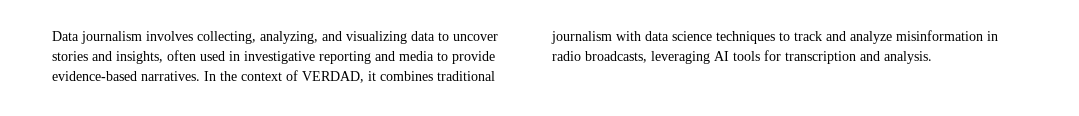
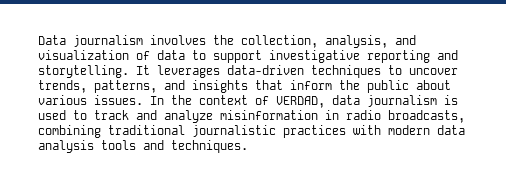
- Data journalism involves collecting, analyzing, and visualizing data to uncover stories and insights, often used in investigative reporting and media to provide evidence-based narratives.
+ Data journalism involves the collection, analysis, and visualization of data to support investigative reporting and storytelling. It leverages data-driven techniques to uncover trends, patterns, and insights that inform the public about various issues.
- In the context of VERDAD, it combines traditional journalism with data science techniques to track and analyze misinformation in radio broadcasts, leveraging AI tools for transcription and analysis.
+ In the context of VERDAD, data journalism is used to track and analyze misinformation in radio broadcasts, combining traditional journalistic practices with modern data analysis tools and techniques.

